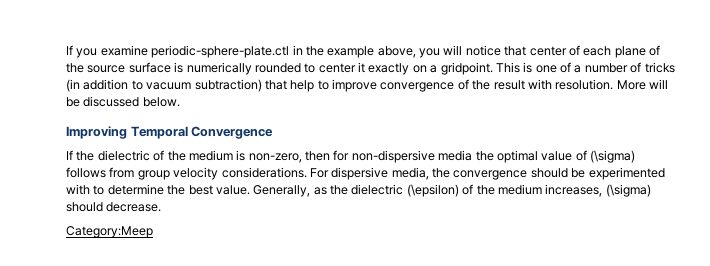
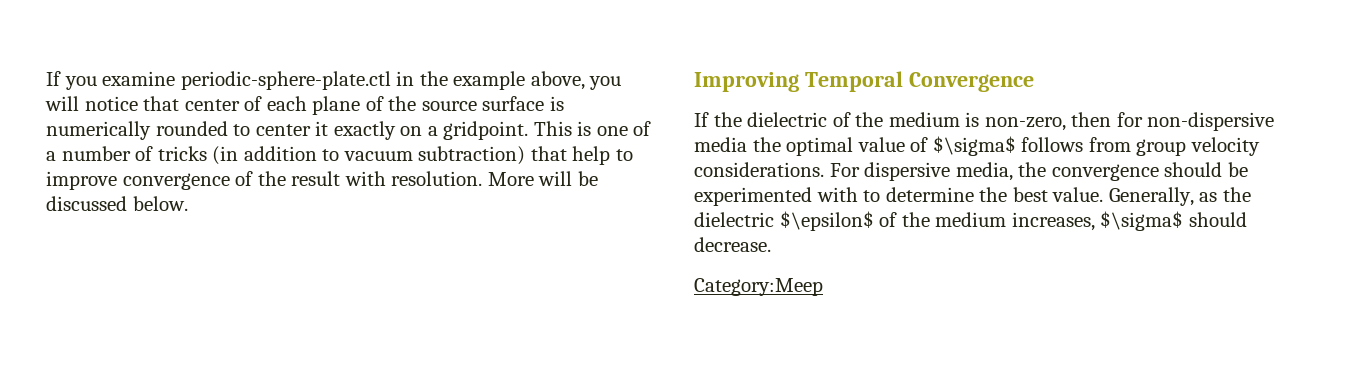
- If the dielectric of the medium is non-zero, then for non-dispersive media the optimal value of (\sigma) follows from group velocity considerations.
+ If the dielectric of the medium is non-zero, then for non-dispersive media the optimal value of $\sigma$ follows from group velocity considerations.
- Generally, as the dielectric (\epsilon) of the medium increases, (\sigma) should decrease.
+ Generally, as the dielectric $\epsilon$ of the medium increases, $\sigma$ should decrease.

